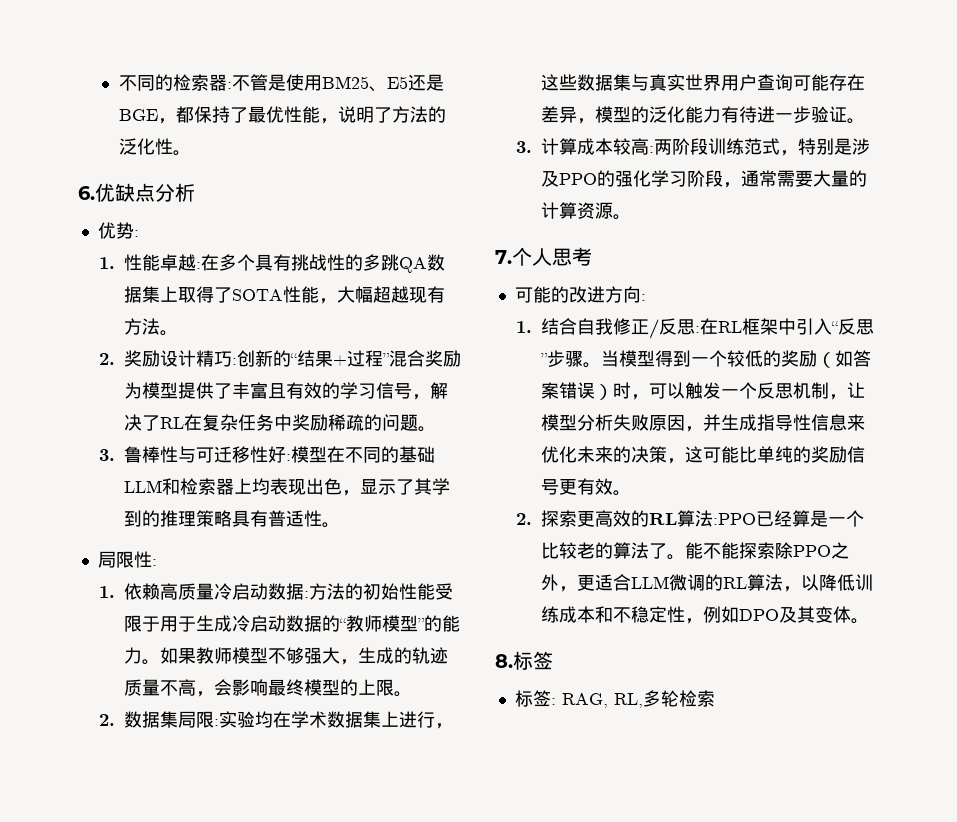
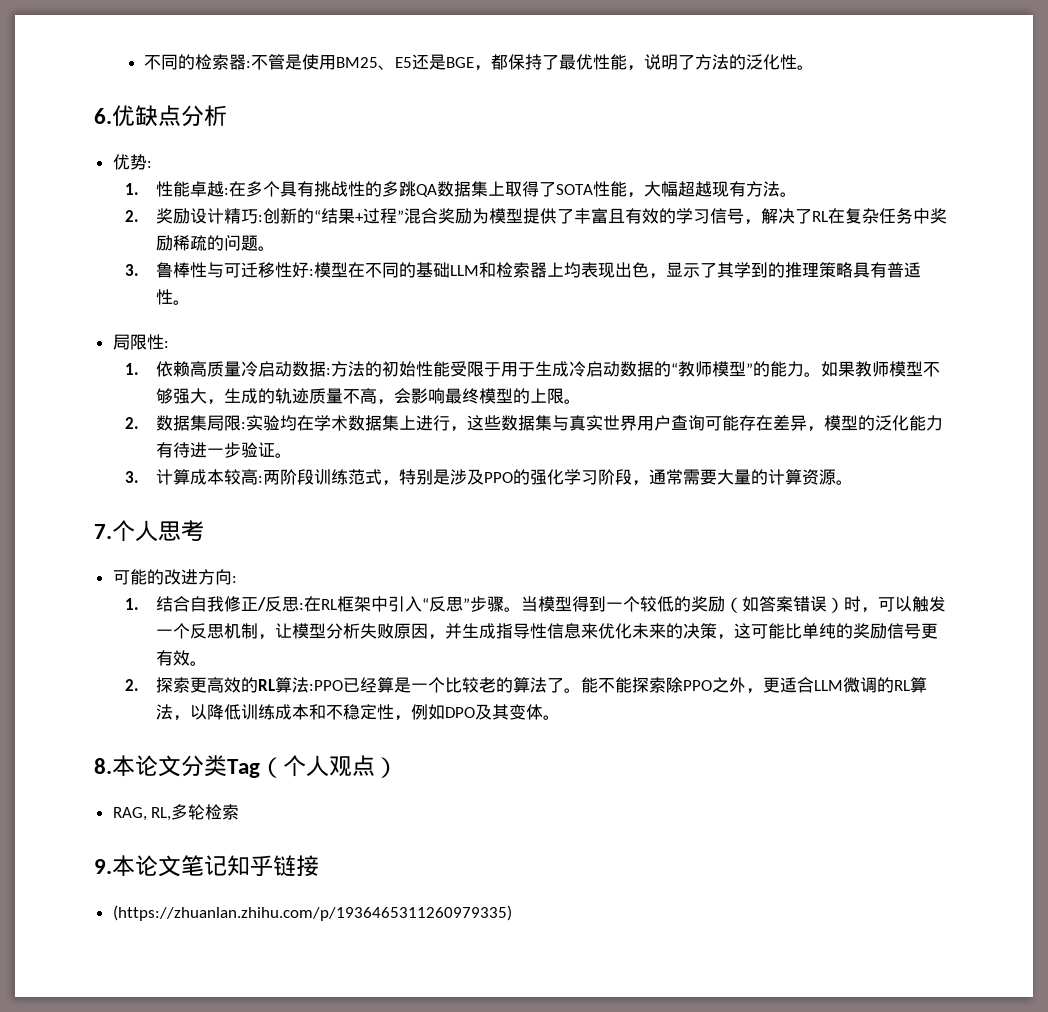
- 8.标签
- 标签: RAG, RL,多轮检索
+ 8.本论文分类Tag（个人观点）
+ RAG, RL,多轮检索
+ 9.本论文笔记知乎链接
+ (https://zhuanlan.zhihu.com/p/1936465311260979335)

